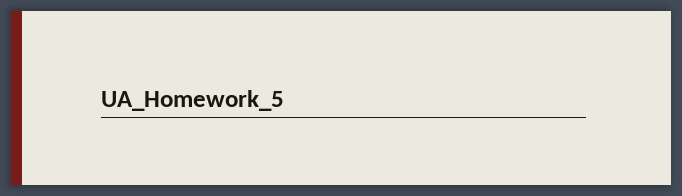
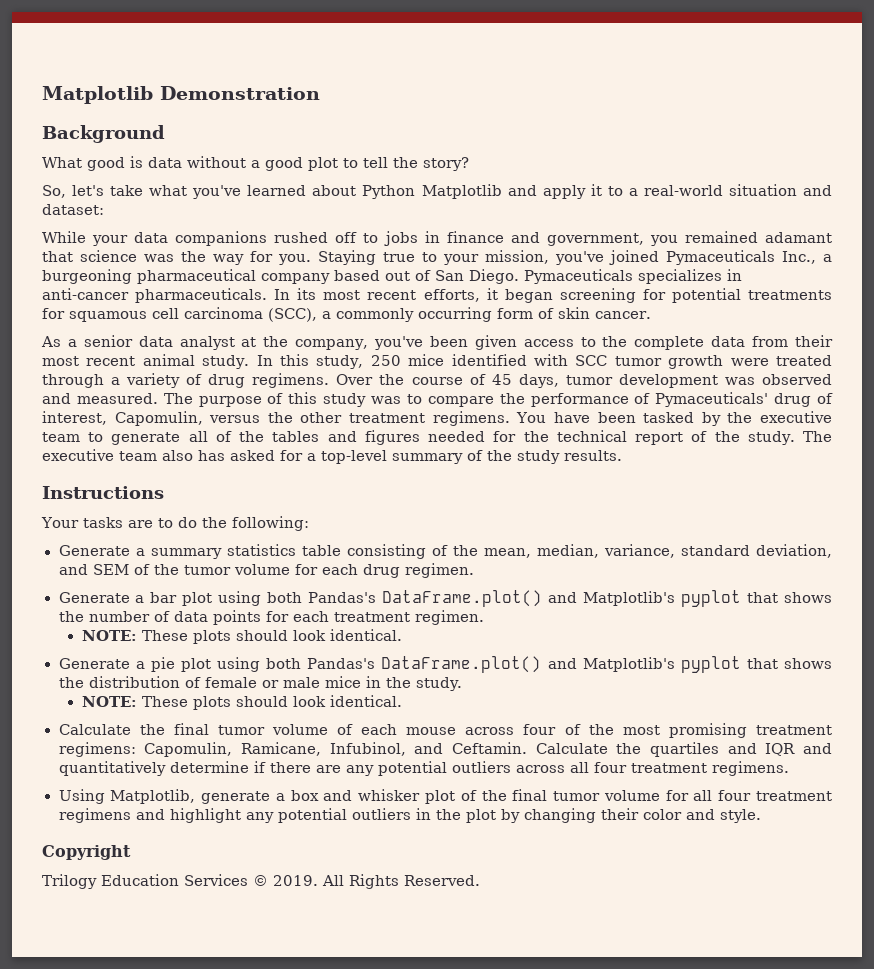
- UA_Homework_5
+ Matplotlib Demonstration
+ Background
+ What good is data without a good plot to tell the story?
+ So, let's take what you've learned about Python Matplotlib and apply it to a real-world situation and dataset:
+ While your data companions rushed off to jobs in finance and government, you remained adamant that science was the way for you. Staying true to your mission, you've joined Pymaceuticals Inc., a burgeoning pharmaceutical company based out of San Diego. Pymaceuticals specializes in anti-cancer pharmaceuticals. In its most recent efforts, it began screening for potential treatments for squamous cell carcinoma (SCC), a commonly occurring form of skin cancer.
+ As a senior data analyst at the company, you've been given access to the complete data from their most recent animal study. In this study, 250 mice identified with SCC tumor growth were treated through a variety of drug regimens. Over the course of 45 days, tumor development was observed and measured. The purpose of this study was to compare the performance of Pymaceuticals' drug of interest, Capomulin, versus the other treatment regimens. You have been tasked by the executive team to generate all of the tables and figures needed for the technical report of the study. The executive team also has asked for a top-level summary of the study results.
+ Instructions
+ Your tasks are to do the following:
+ Generate a summary statistics table consisting of the mean, median, variance, standard deviation, and SEM of the tumor volume for each drug regimen.
+ Generate a bar plot using both Pandas's DataFrame.plot() and Matplotlib's pyplot that shows the number of data points for each treatment regimen.
+ NOTE: These plots should look identical.
+ Generate a pie plot using both Pandas's DataFrame.plot() and Matplotlib's pyplot that shows the distribution of female or male mice in the study.
+ NOTE: These plots should look identical.
+ Calculate the final tumor volume of each mouse across four of the most promising treatment regimens: Capomulin, Ramicane, Infubinol, and Ceftamin. Calculate the quartiles and IQR and quantitatively determine if there are any potential outliers across all four treatment regimens.
+ Using Matplotlib, generate a box and whisker plot of the final tumor volume for all four treatment regimens and highlight any potential outliers in the plot by changing their color and style.
+ Copyright
+ Trilogy Education Services © 2019. All Rights Reserved.

